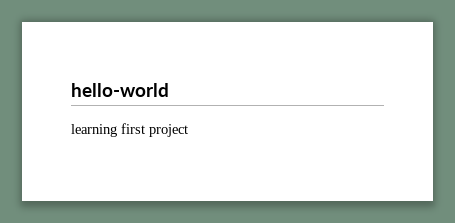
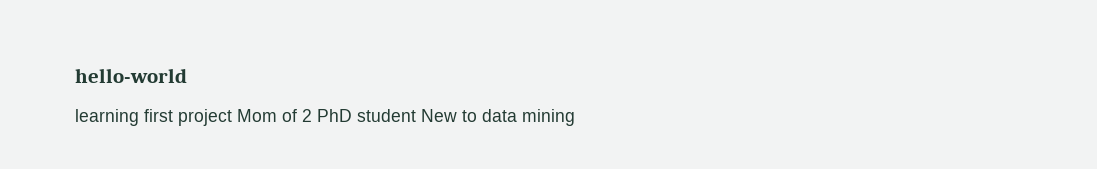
- learning first project
+ learning first project Mom of 2 PhD student New to data mining

